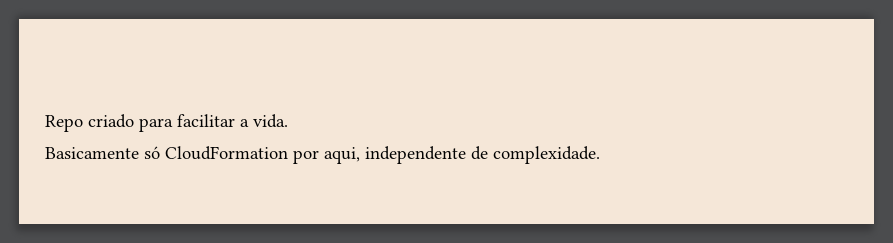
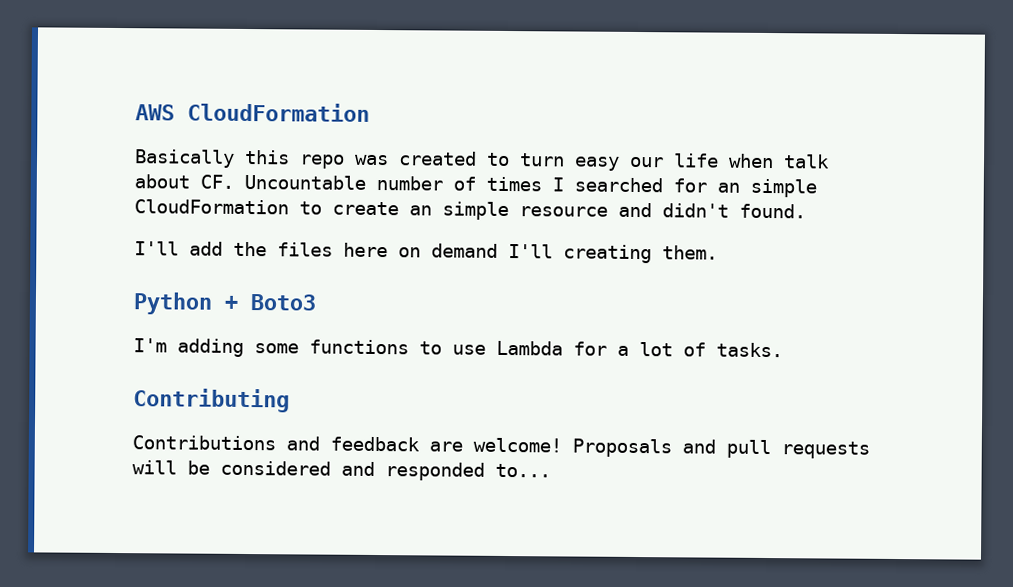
- Repo criado para facilitar a vida.
- Basicamente só CloudFormation por aqui, independente de complexidade.
+ AWS CloudFormation
+ Basically this repo was created to turn easy our life when talk about CF. Uncountable number of times I searched for an simple CloudFormation to create an simple resource and didn't found.
+ I'll add the files here on demand I'll creating them.
+ Python + Boto3
+ I'm adding some functions to use Lambda for a lot of tasks.
+ Contributing
+ Contributions and feedback are welcome! Proposals and pull requests will be considered and responded to...

